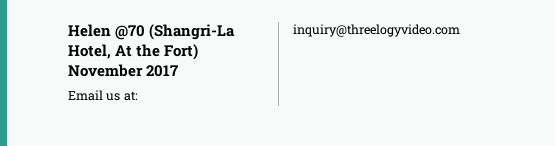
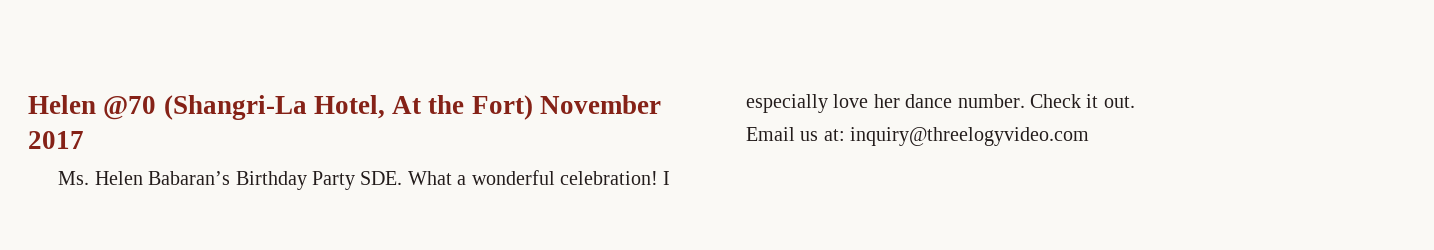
+ Ms. Helen Babaran’s Birthday Party SDE. What a wonderful celebration! I especially love her dance number. Check it out.

